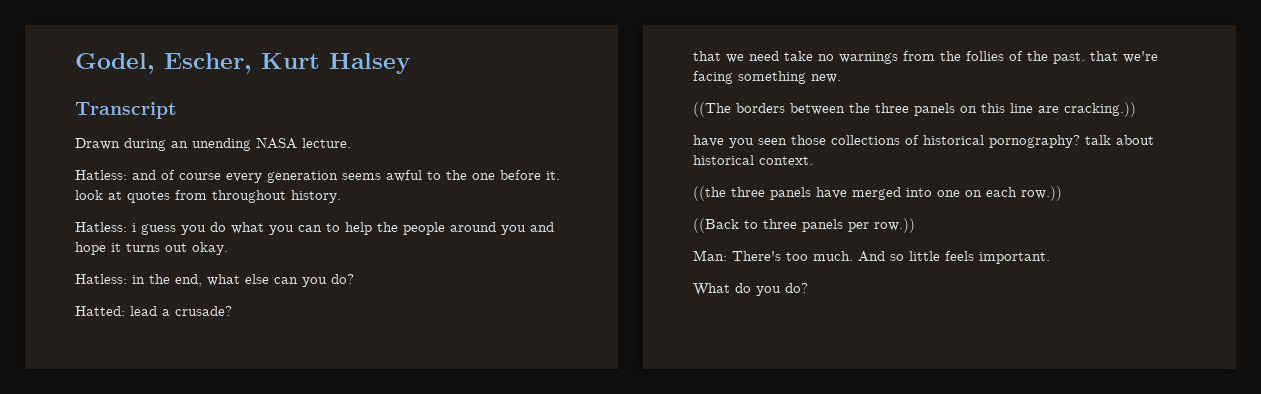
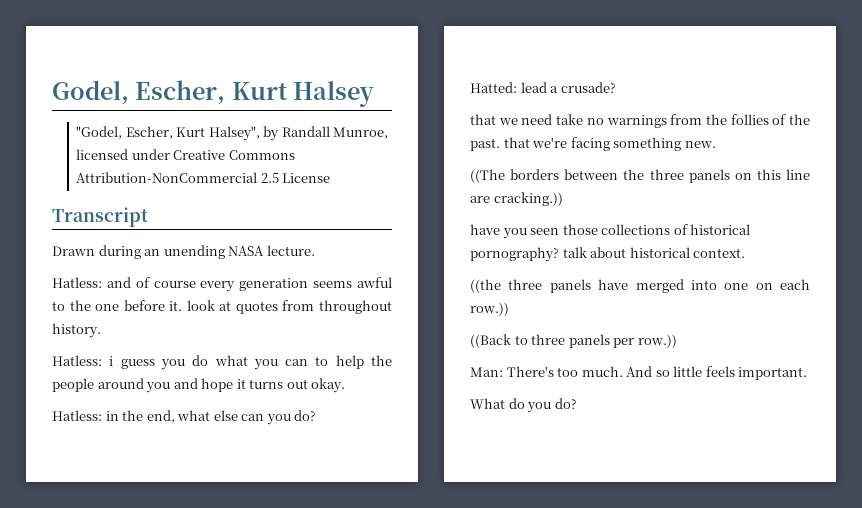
+ "Godel, Escher, Kurt Halsey", by Randall Munroe, licensed under Creative Commons Attribution-NonCommercial 2.5 License

